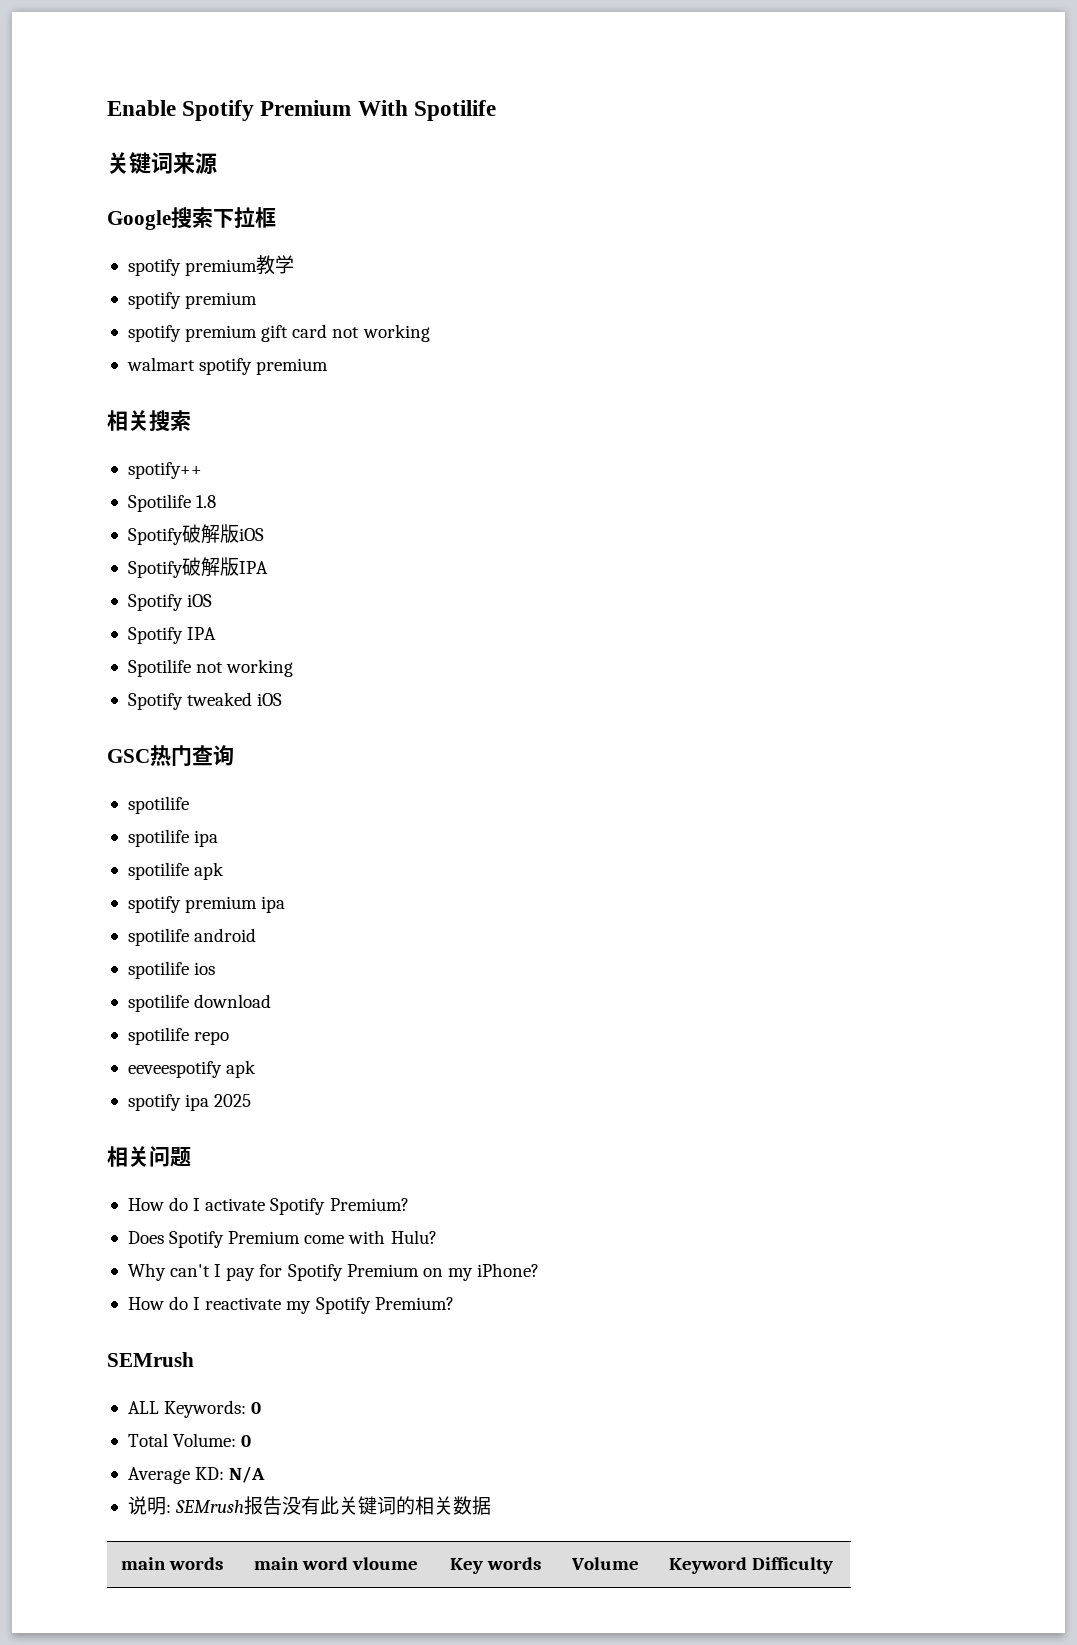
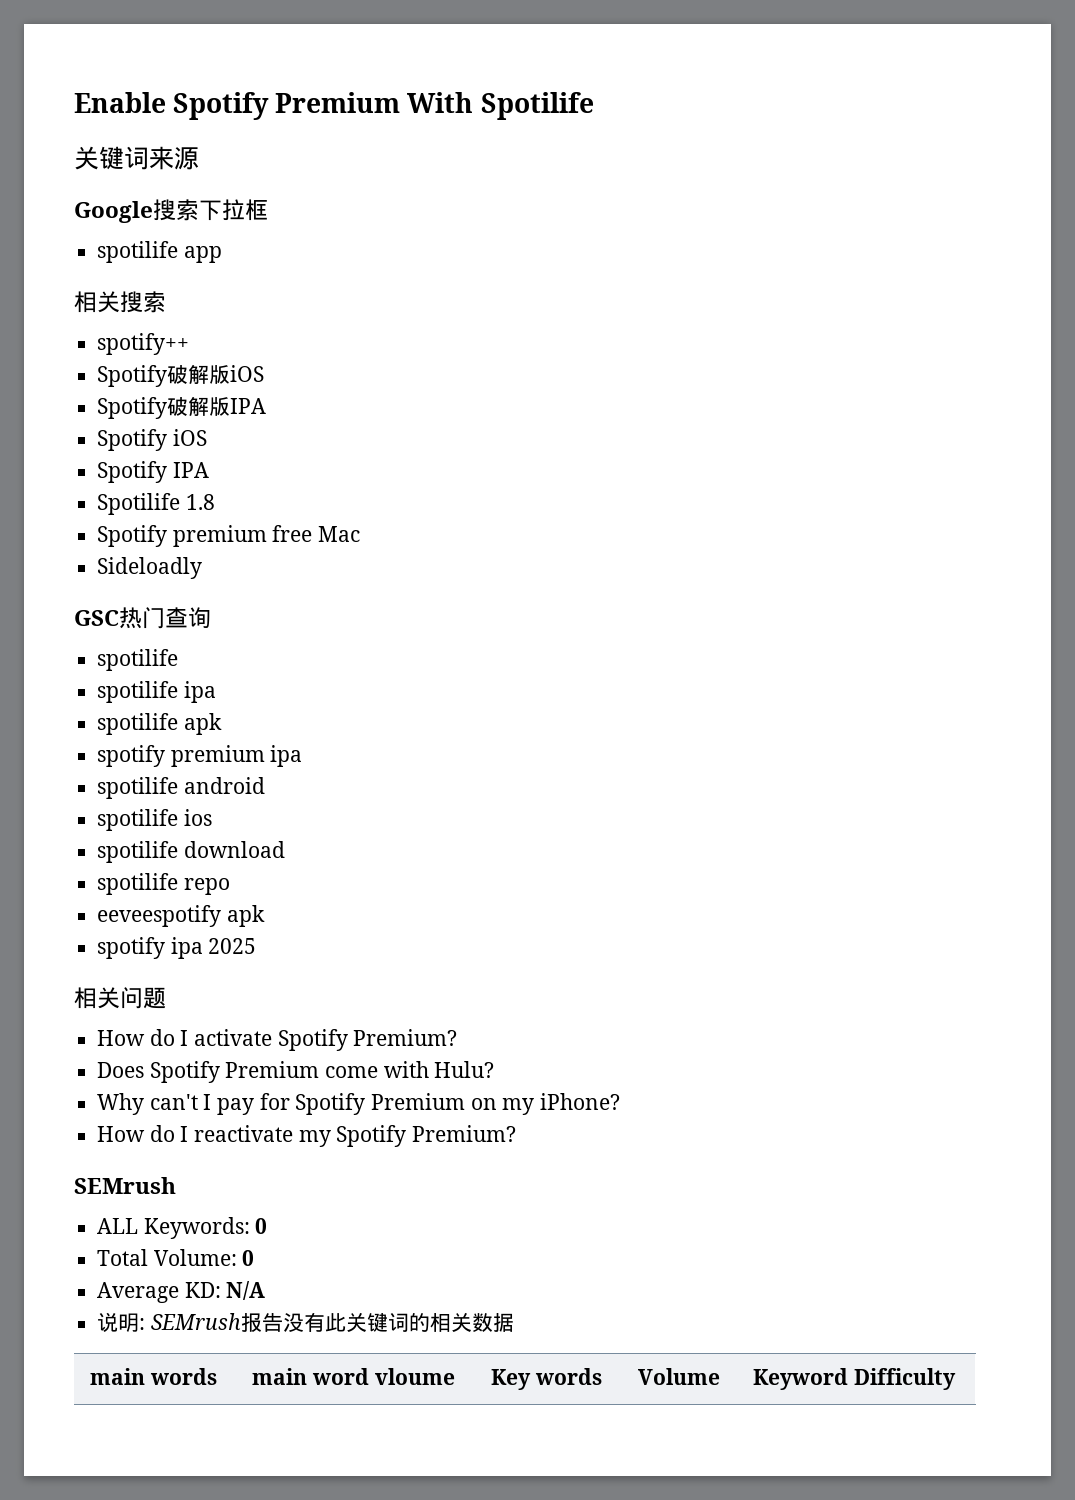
- spotify premium教学
- spotify premium
- spotify premium gift card not working
- walmart spotify premium
+ spotilife app
- Spotilife 1.8
- Spotilife not working
- Spotify tweaked iOS
+ Spotilife 1.8
+ Spotify premium free Mac
+ Sideloadly

